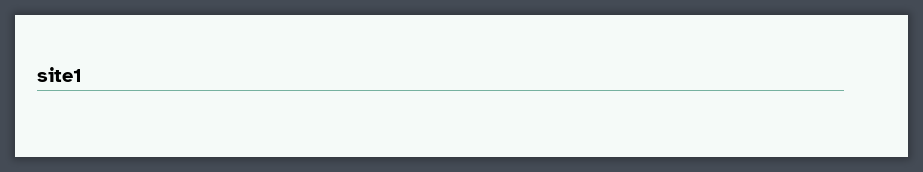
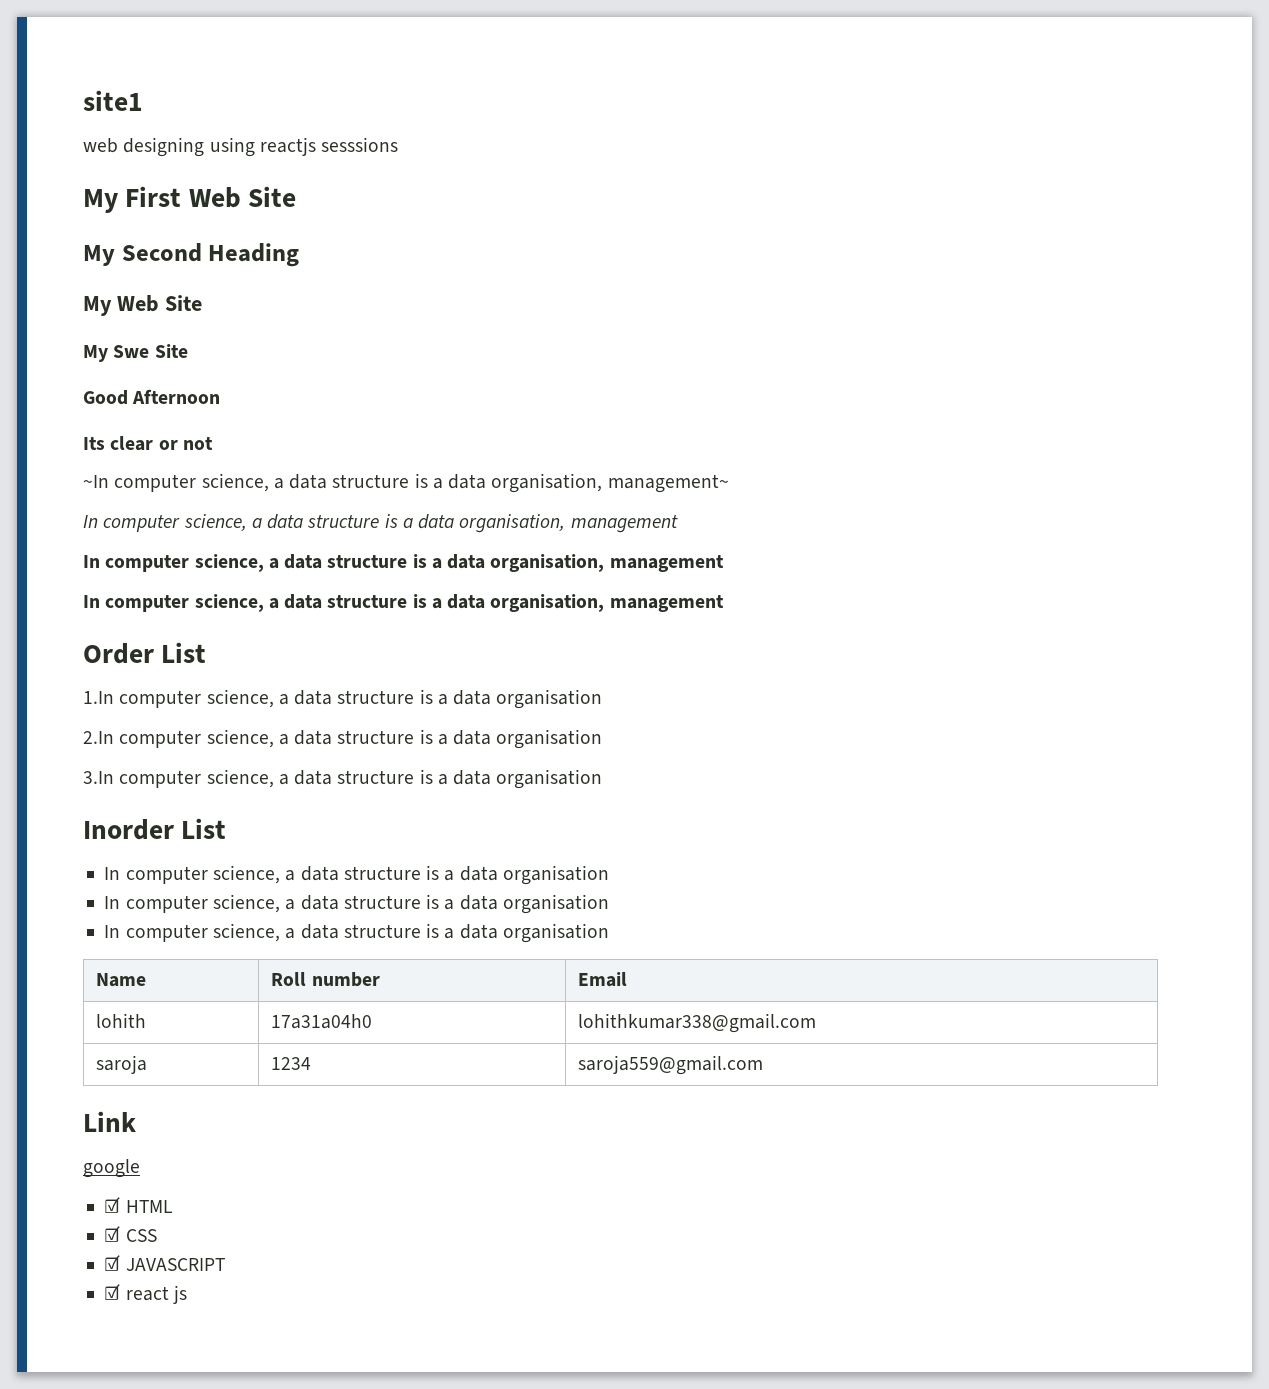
+ web designing using reactjs sesssions
+ My First Web Site
+ My Second Heading
+ My Web Site
+ My Swe Site
+ Good Afternoon
+ Its clear or not
+ ~In computer science, a data structure is a data organisation, management~
+ In computer science, a data structure is a data organisation, management
+ In computer science, a data structure is a data organisation, management
+ In computer science, a data structure is a data organisation, management
+ Order List
+ 1.In computer science, a data structure is a data organisation
+ 2.In computer science, a data structure is a data organisation
+ 3.In computer science, a data structure is a data organisation
+ Inorder List
+ In computer science, a data structure is a data organisation
+ In computer science, a data structure is a data organisation
+ In computer science, a data structure is a data organisation
+ Name | Roll number | Email
+ lohith | 17a31a04h0 | lohithkumar338@gmail.com
+ saroja | 1234 | saroja559@gmail.com
+ Link
+ google
+ ☑ HTML
+ ☑ CSS
+ ☑ JAVASCRIPT
+ ☑ react js

